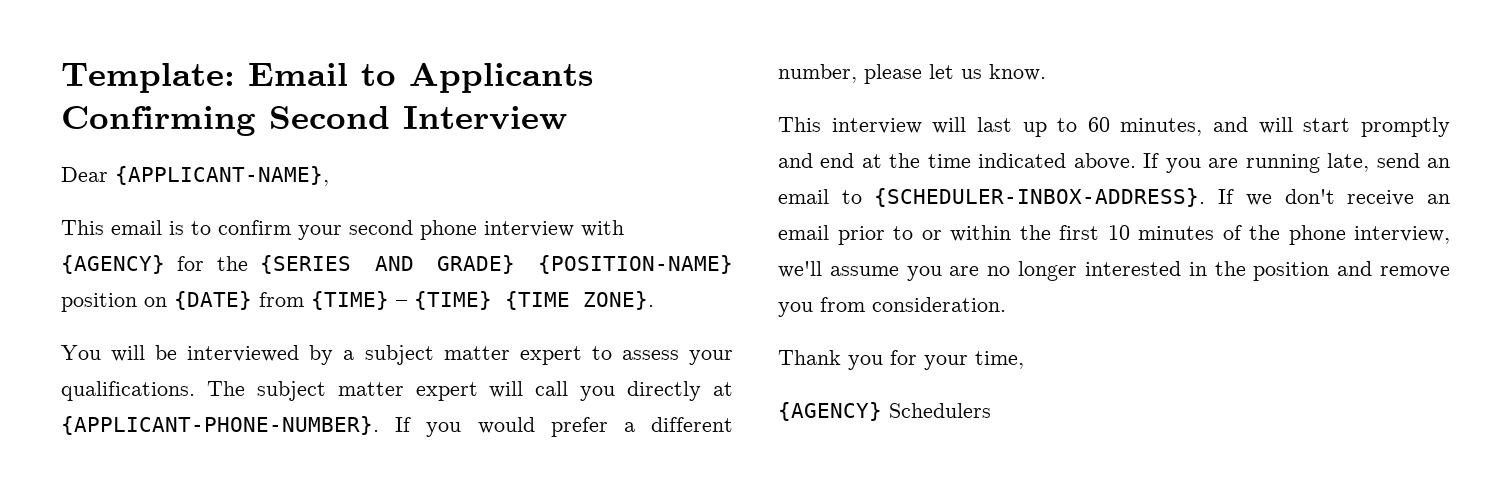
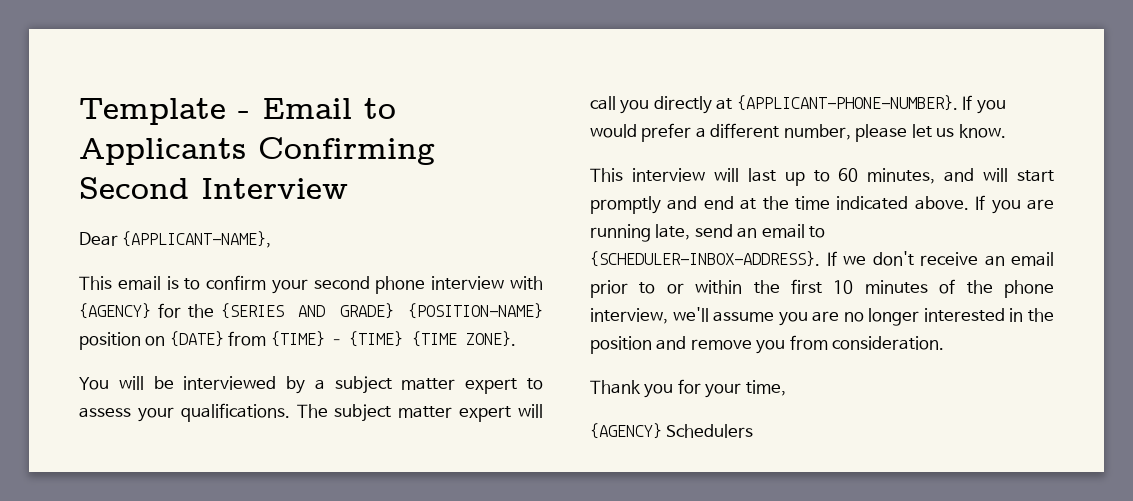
- Template: Email to Applicants Confirming Second Interview
+ Template - Email to Applicants Confirming Second Interview

